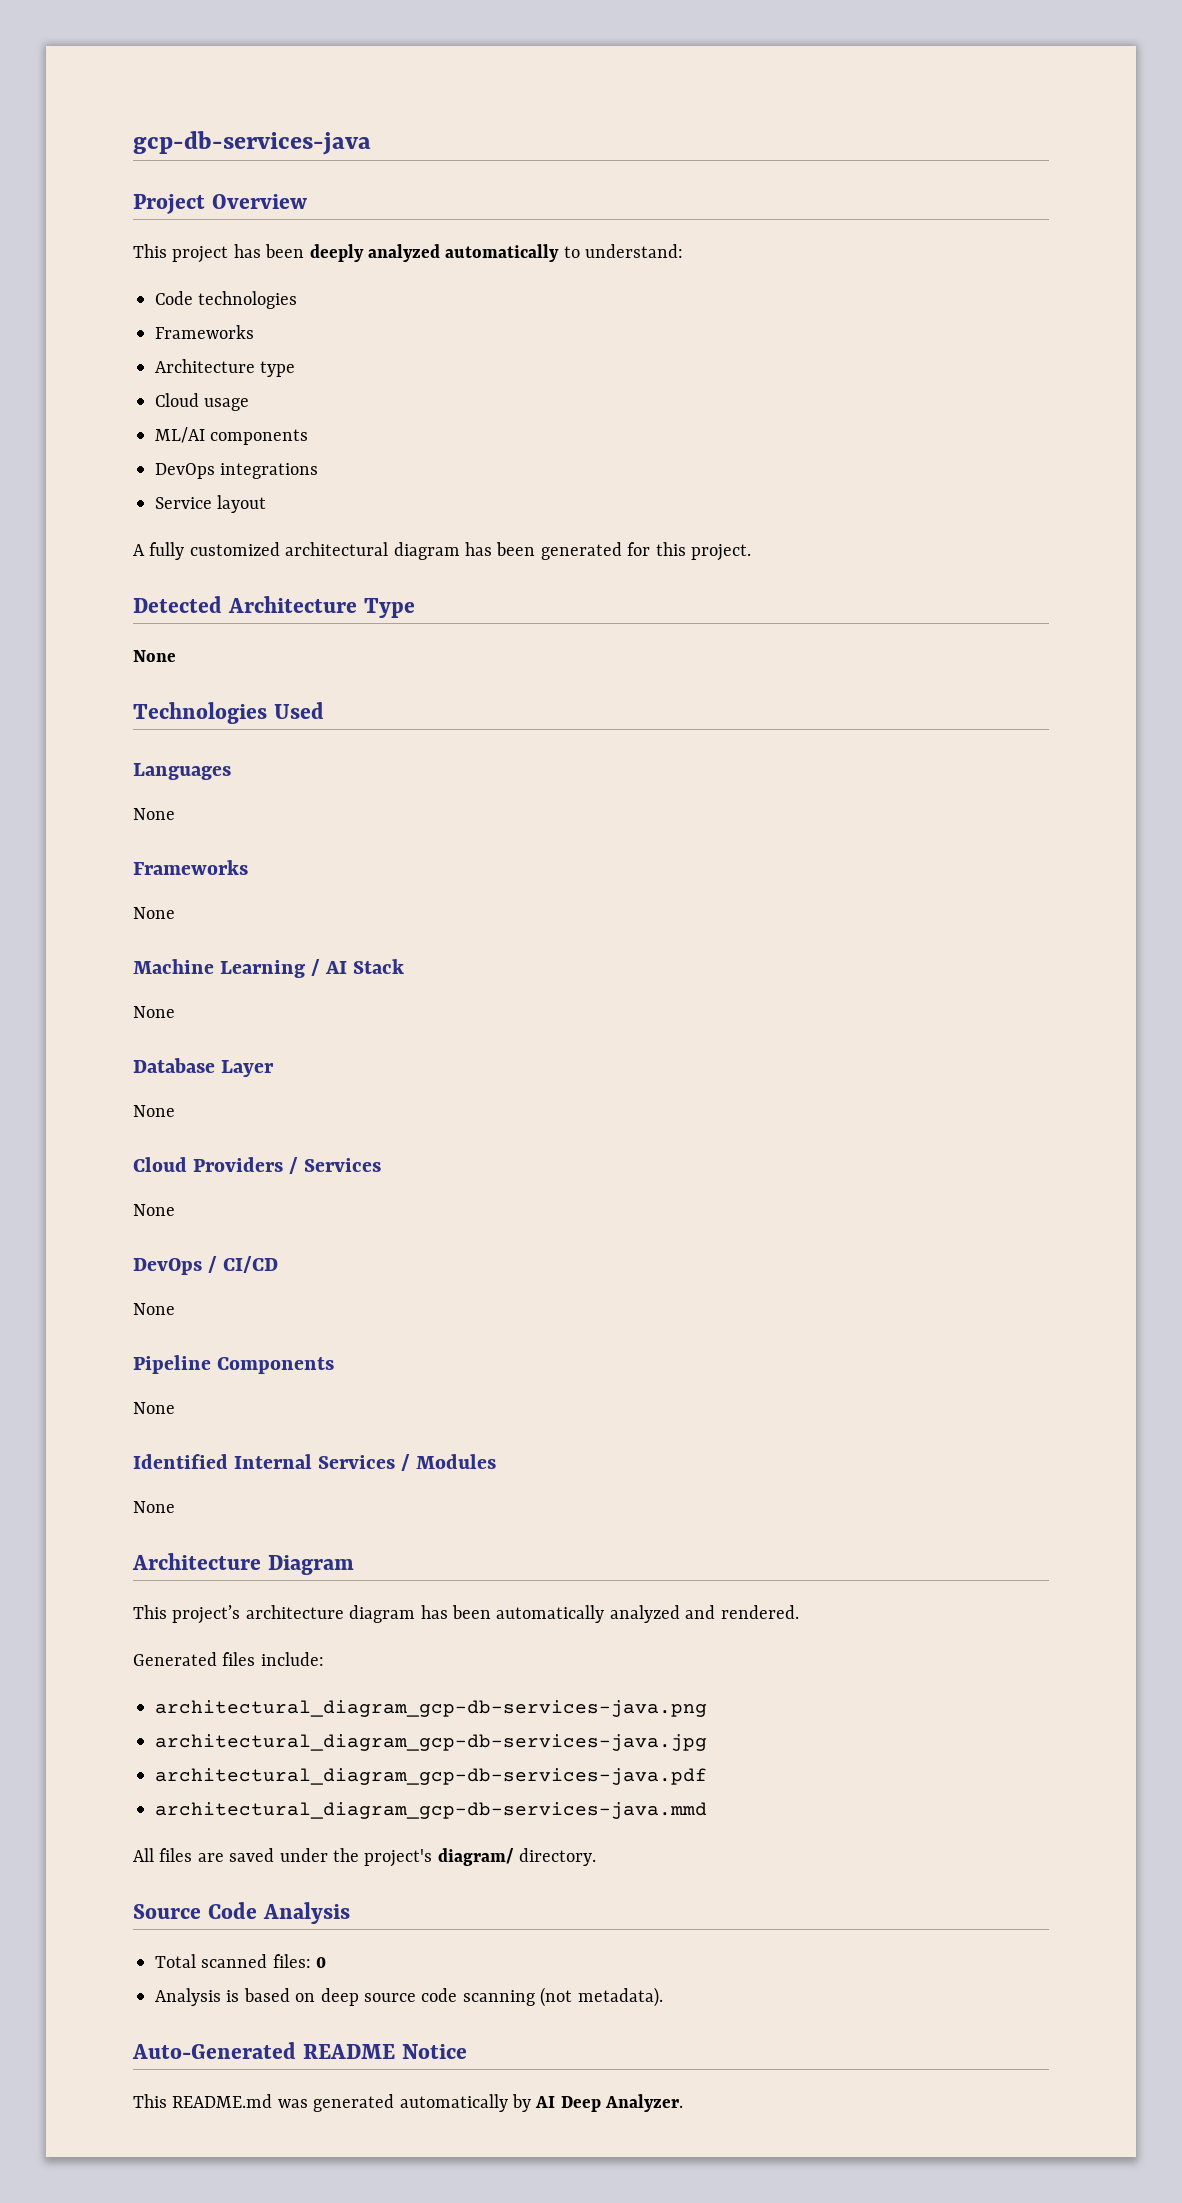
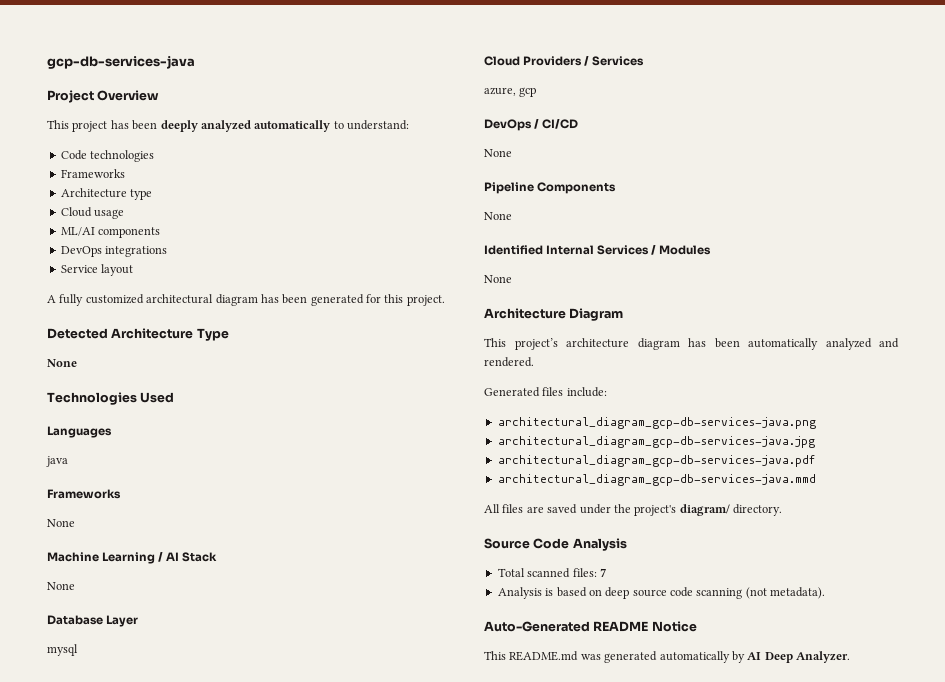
  Languages
- None
+ java
  Database Layer
- None
+ mysql
  Cloud Providers / Services
- None
+ azure, gcp
- Total scanned files: 0
+ Total scanned files: 7

